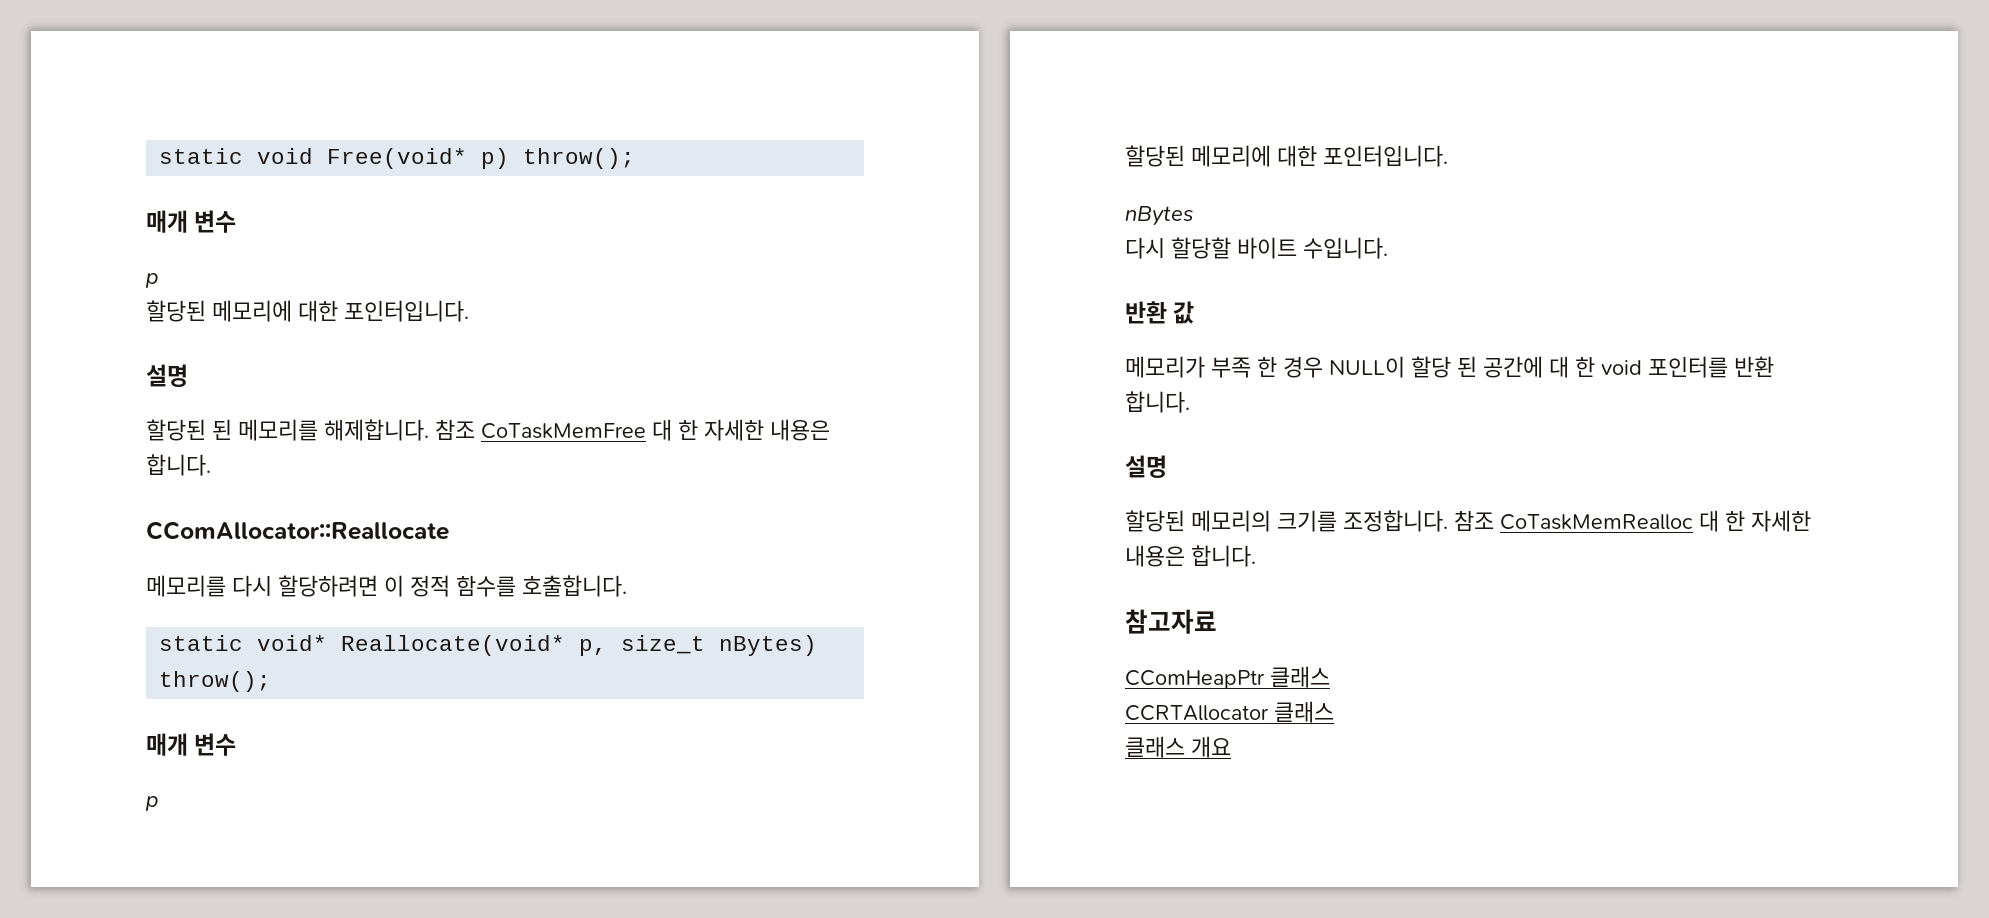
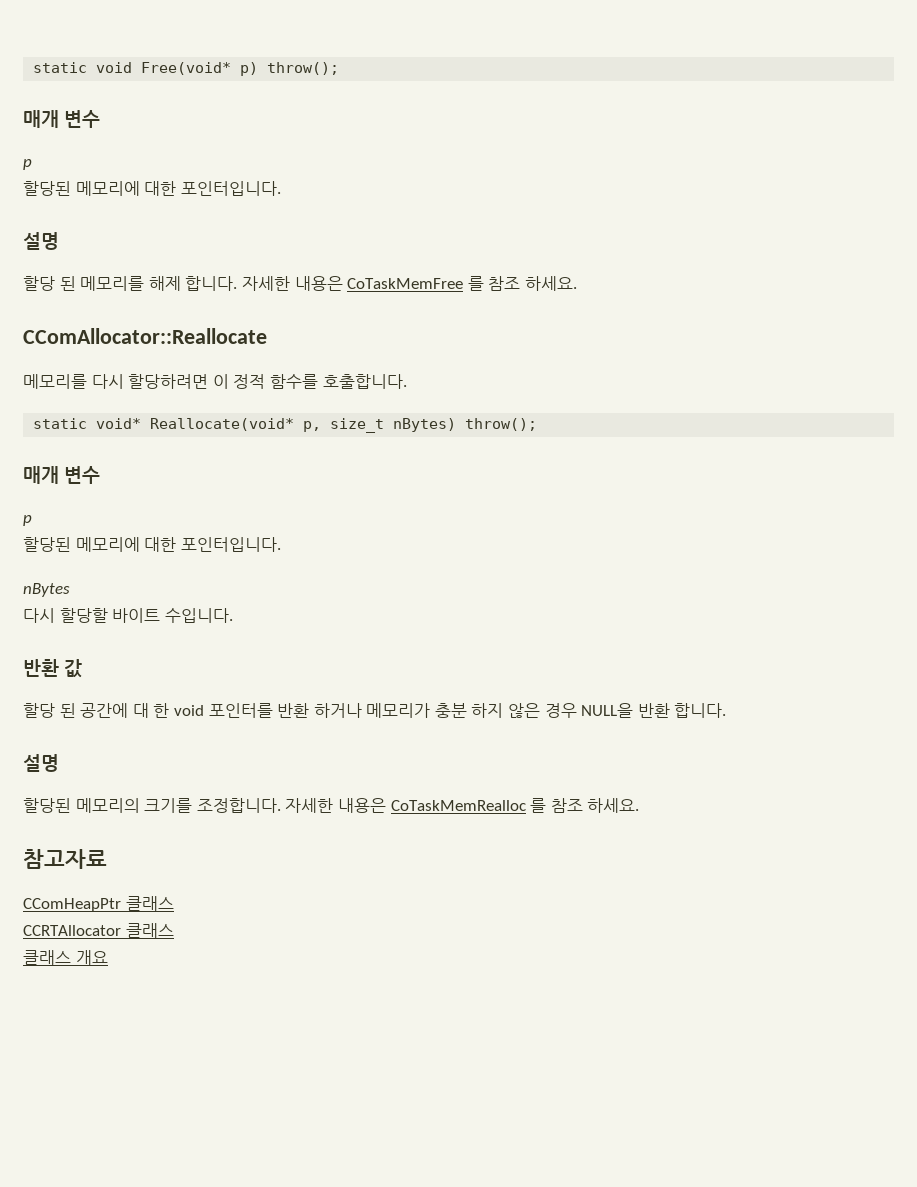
- 할당된 된 메모리를 해제합니다. 참조 CoTaskMemFree 대 한 자세한 내용은 합니다.
+ 할당 된 메모리를 해제 합니다. 자세한 내용은 CoTaskMemFree 를 참조 하세요.
- 메모리가 부족 한 경우 NULL이 할당 된 공간에 대 한 void 포인터를 반환 합니다.
+ 할당 된 공간에 대 한 void 포인터를 반환 하거나 메모리가 충분 하지 않은 경우 NULL을 반환 합니다.
- 참조 CoTaskMemRealloc 대 한 자세한 내용은 합니다.
+ 자세한 내용은 CoTaskMemRealloc 를 참조 하세요.

